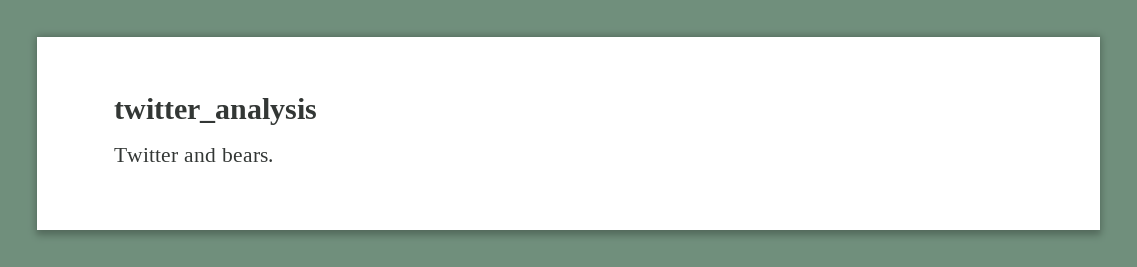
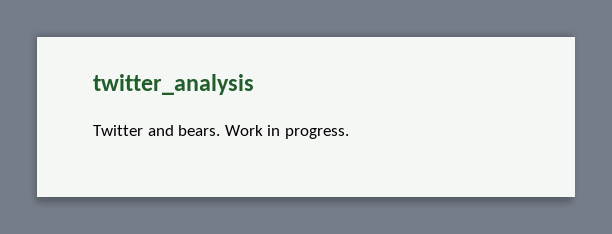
+ Work in progress.

